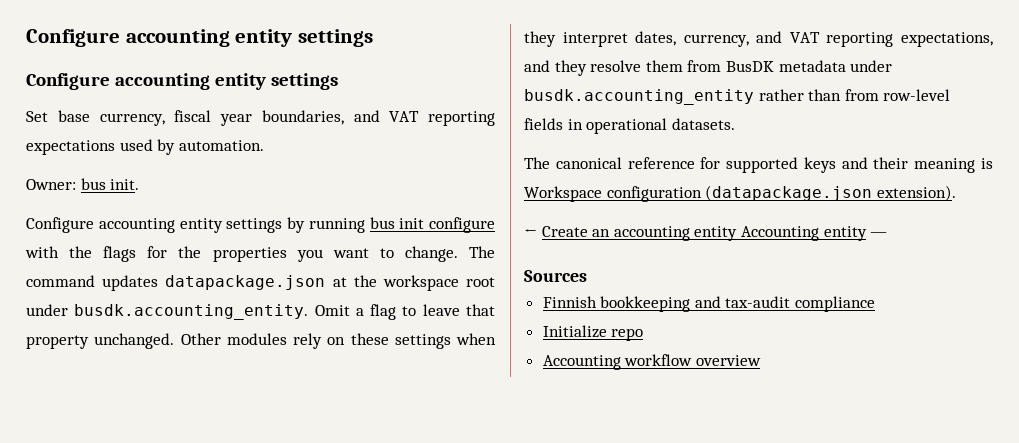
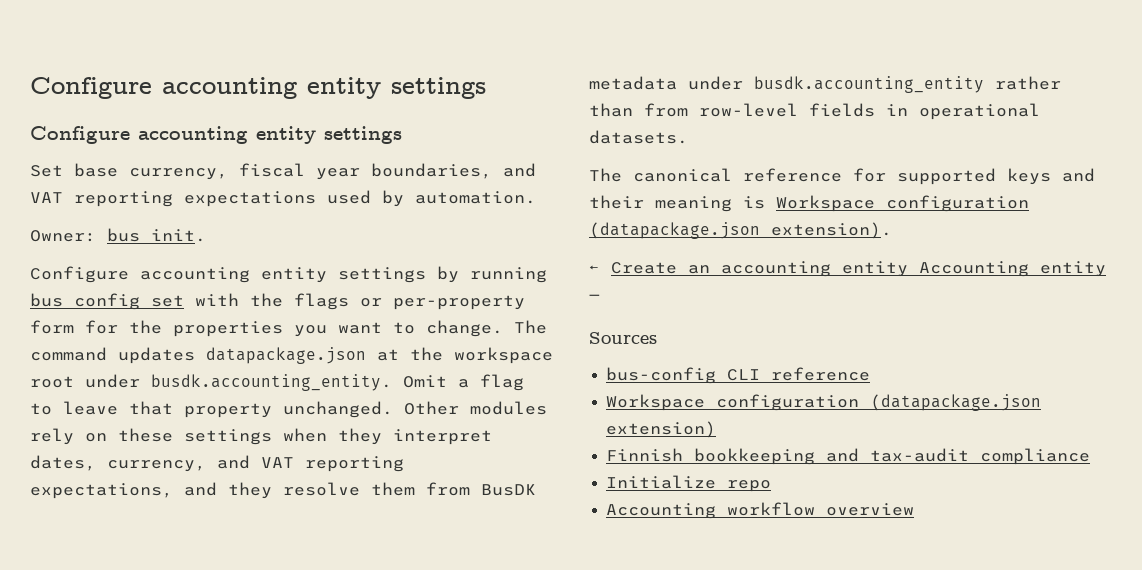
- Configure accounting entity settings by running bus init configure with the flags for the properties you want to change.
+ Configure accounting entity settings by running bus config set with the flags or per-property form for the properties you want to change.
+ bus-config CLI reference
+ Workspace configuration (datapackage.json extension)

